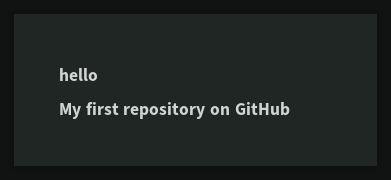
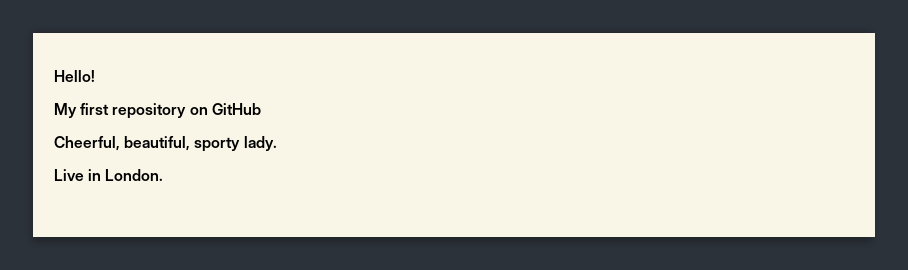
- hello
+ Hello!
+ Cheerful, beautiful, sporty lady.
+ Live in London.

